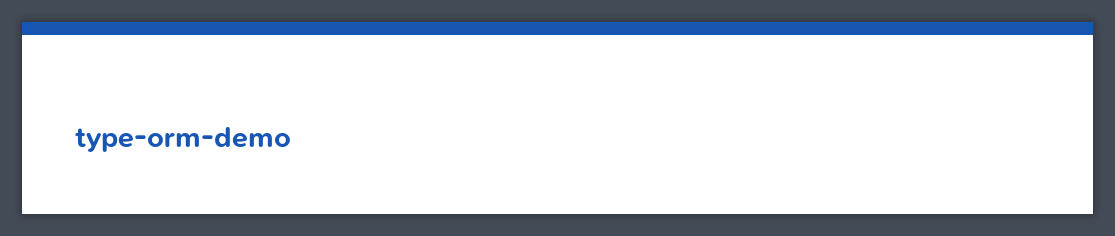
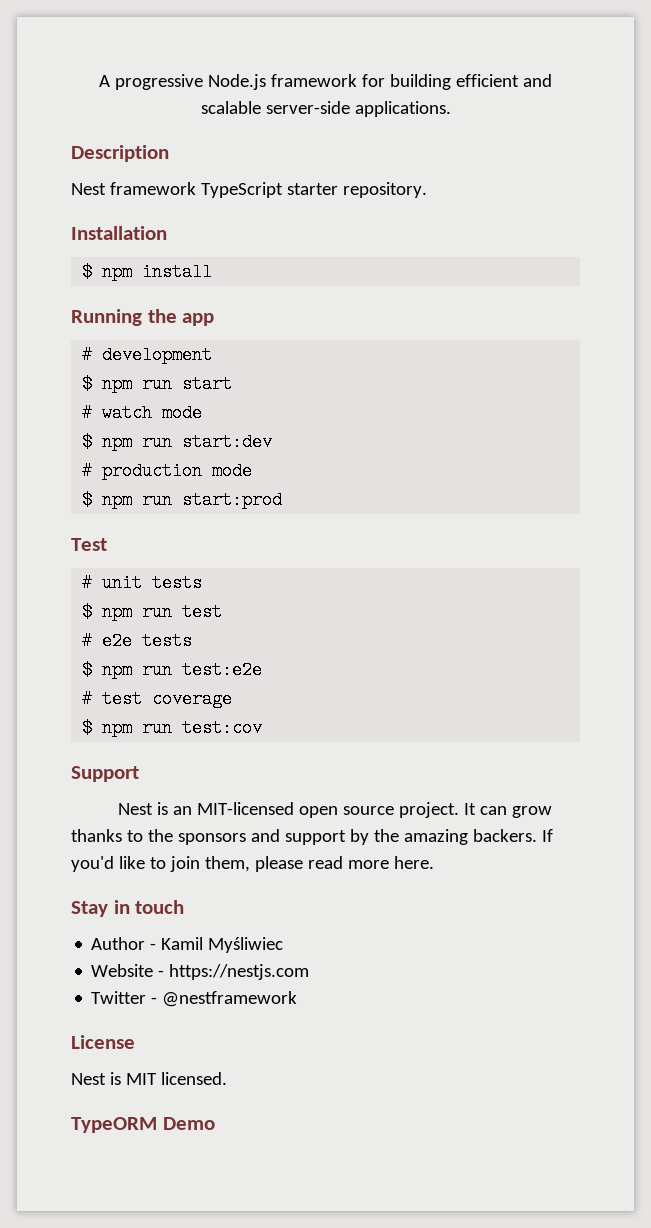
- type-orm-demo
+ A progressive Node.js framework for building efficient and scalable server-side applications.
+ Description
+ Nest framework TypeScript starter repository.
+ Installation
+ $ npm install
+ Running the app
+ # development
+ $ npm run start
+ # watch mode
+ $ npm run start:dev
+ # production mode
+ $ npm run start:prod
+ Test
+ # unit tests
+ $ npm run test
+ # e2e tests
+ $ npm run test:e2e
+ # test coverage
+ $ npm run test:cov
+ Support
+ Nest is an MIT-licensed open source project. It can grow thanks to the sponsors and support by the amazing backers. If you'd like to join them, please read more here.
+ Stay in touch
+ Author - Kamil Myśliwiec
+ Website - https://nestjs.com
+ Twitter - @nestframework
+ License
+ Nest is MIT licensed.
+ TypeORM Demo

